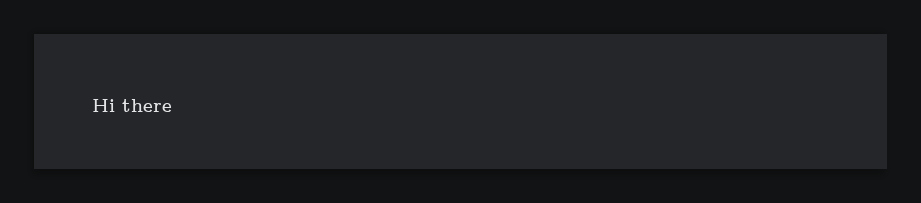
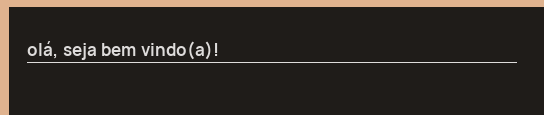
- Hi there
+ olá, seja bem vindo(a)!

